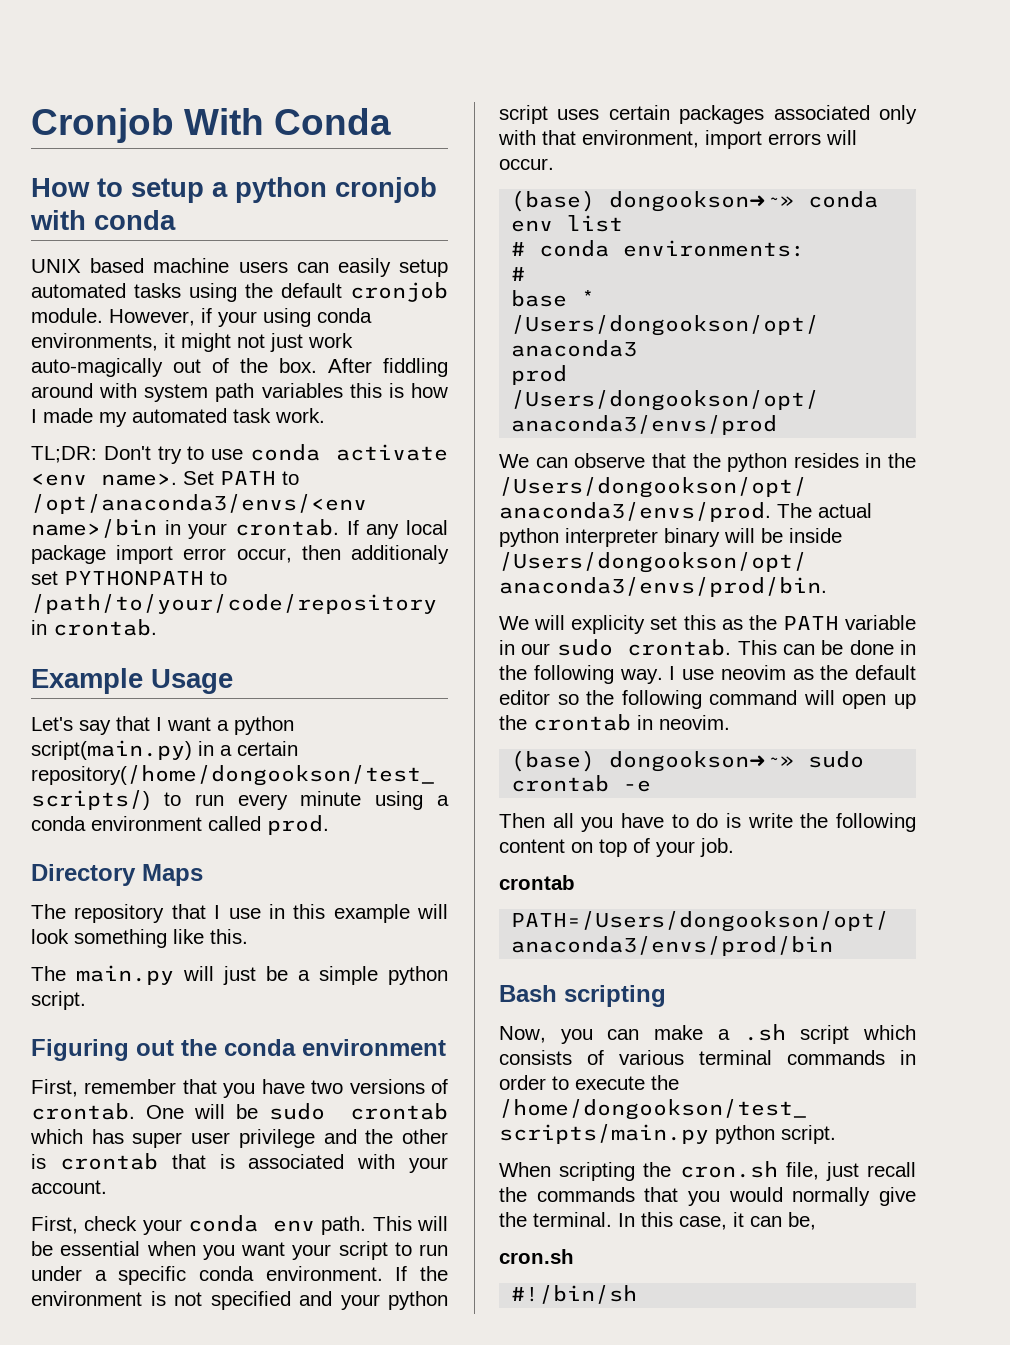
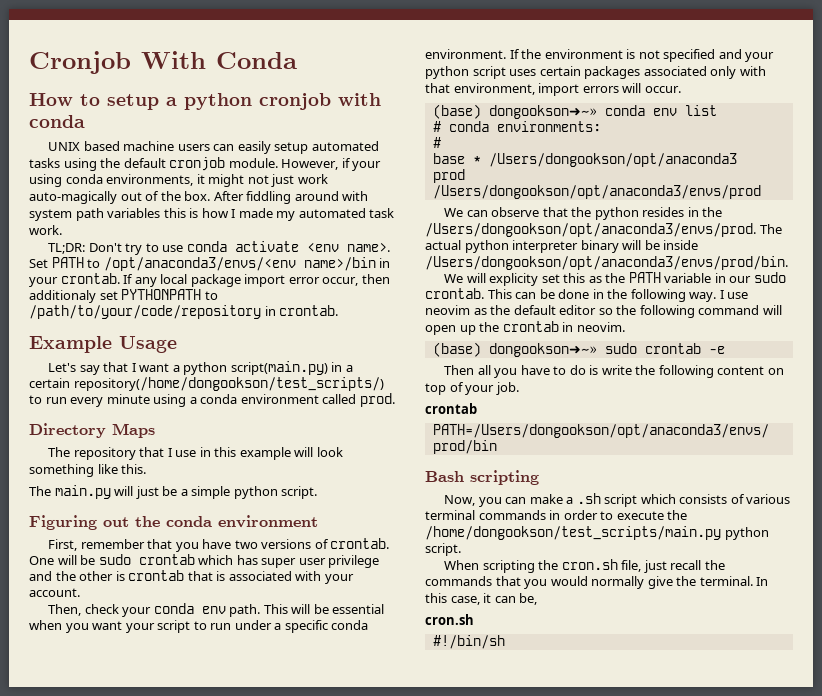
- First, check your conda env path.
+ Then, check your conda env path.

